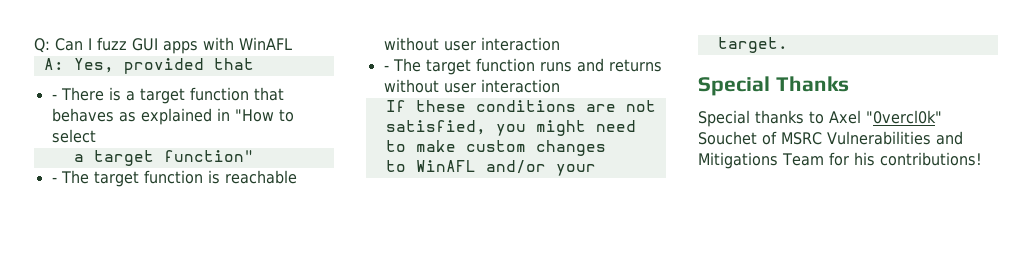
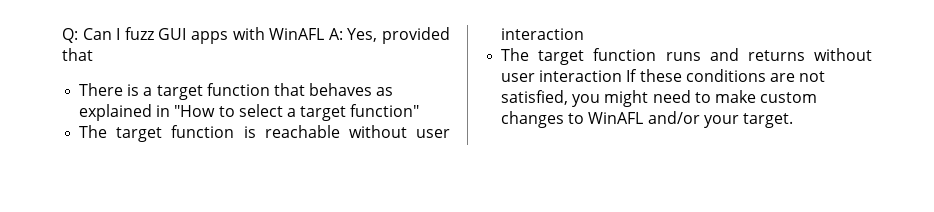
- Q: Can I fuzz GUI apps with WinAFL
- A: Yes, provided that
+ Q: Can I fuzz GUI apps with WinAFL A: Yes, provided that
- - There is a target function that behaves as explained in "How to select
- a target function"
+ There is a target function that behaves as explained in "How to select a target function"
- - The target function is reachable without user interaction
+ The target function is reachable without user interaction
- - The target function runs and returns without user interaction
- If these conditions are not satisfied, you might need to make custom changes
- to WinAFL and/or your target.
+ The target function runs and returns without user interaction If these conditions are not satisfied, you might need to make custom changes to WinAFL and/or your target.
- Special Thanks
- Special thanks to Axel "0vercl0k" Souchet of MSRC Vulnerabilities and Mitigations Team for his contributions!

